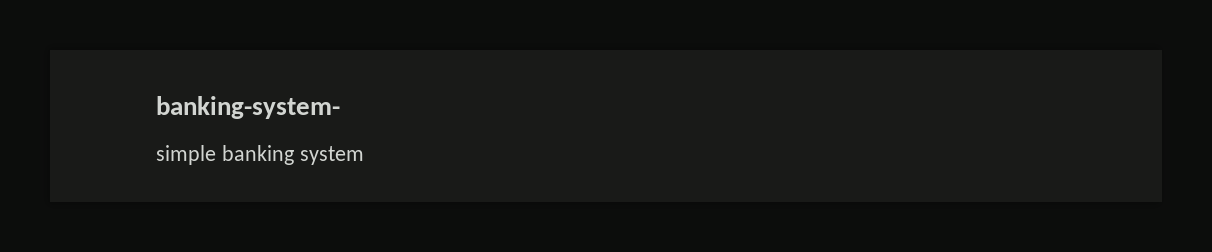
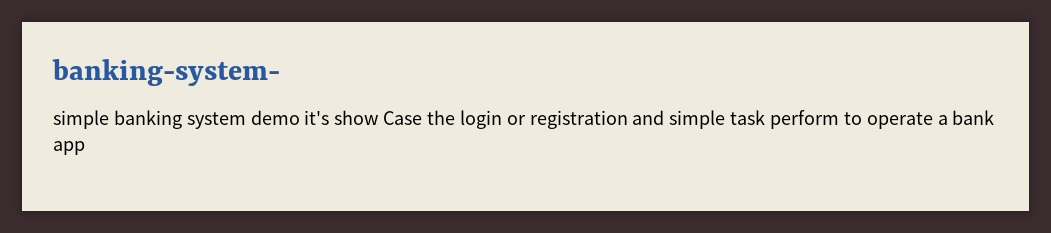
- simple banking system
+ simple banking system demo it's show Case the login or registration and simple task perform to operate a bank app

